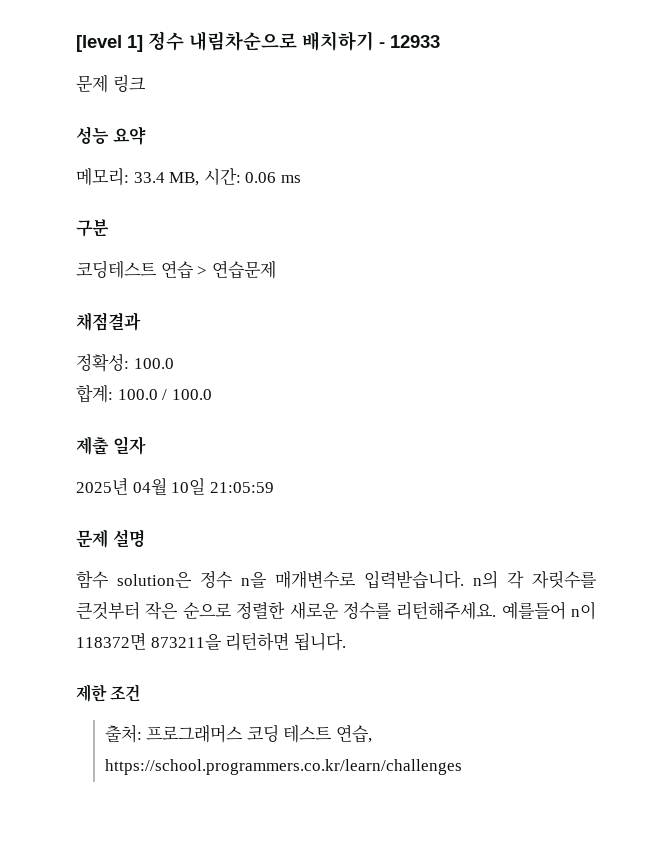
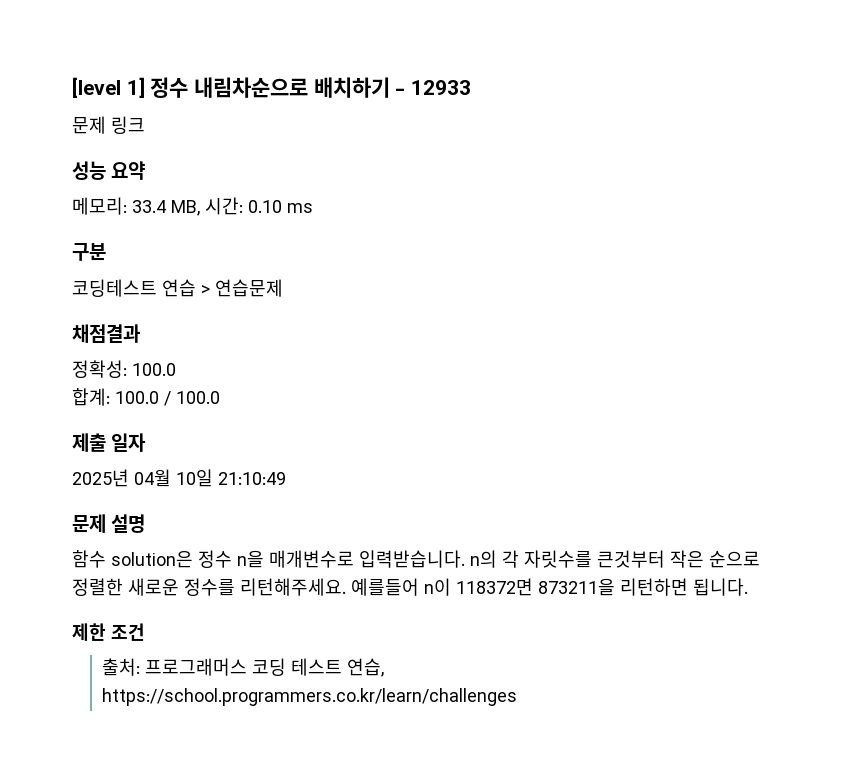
- 메모리: 33.4 MB, 시간: 0.06 ms
+ 메모리: 33.4 MB, 시간: 0.10 ms
- 2025년 04월 10일 21:05:59
+ 2025년 04월 10일 21:10:49

